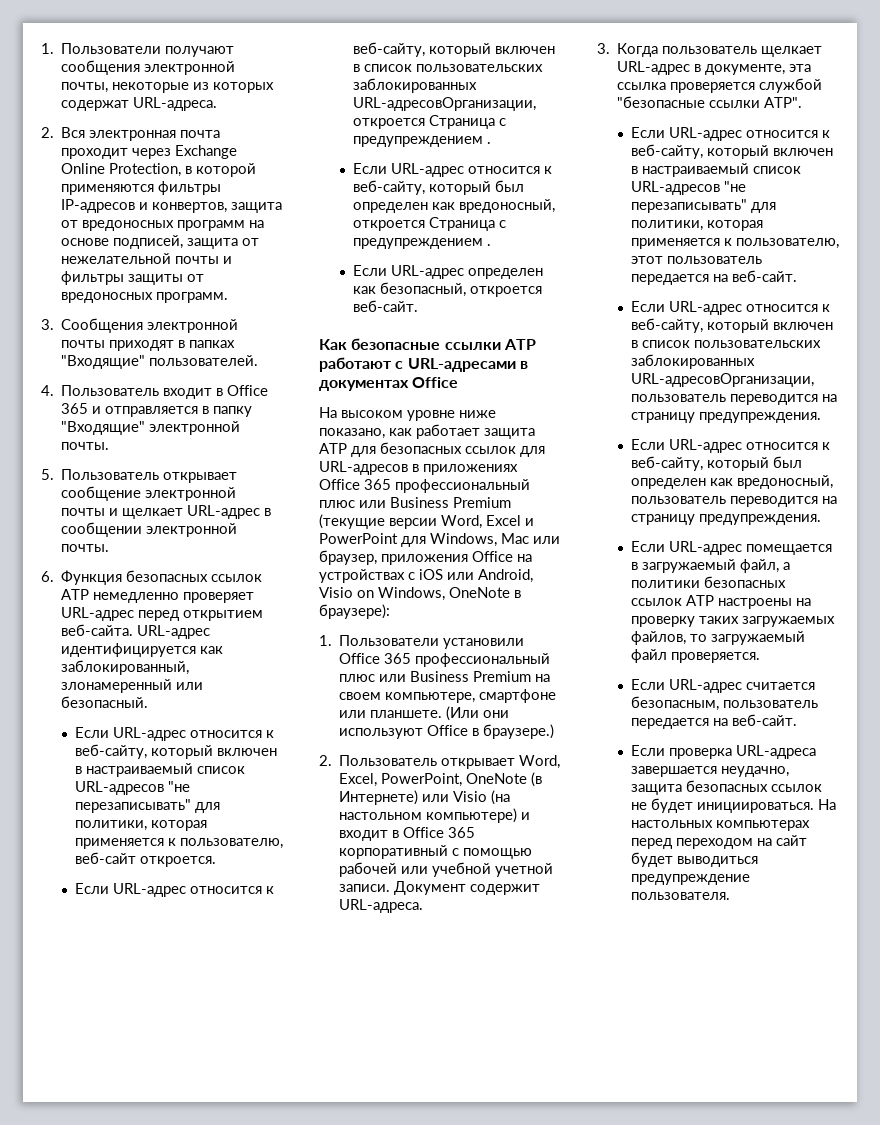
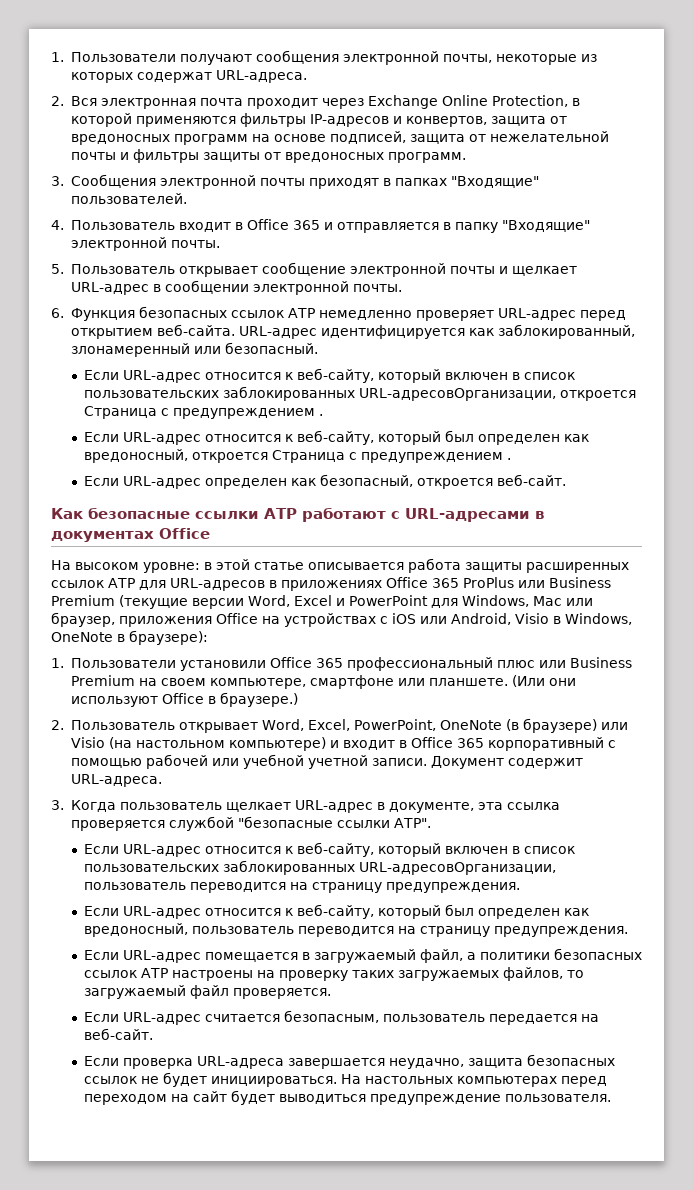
- Если URL-адрес относится к веб-сайту, который включен в настраиваемый список URL-адресов "не перезаписывать" для политики, которая применяется к пользователю, веб-сайт откроется.
- На высоком уровне ниже показано, как работает защита ATP для безопасных ссылок для URL-адресов в приложениях Office 365 профессиональный плюс или Business Premium (текущие версии Word, Excel и PowerPoint для Windows, Mac или браузер, приложения Office на устройствах с iOS или Android, Visio on Windows, OneNote в браузере):
+ На высоком уровне: в этой статье описывается работа защиты расширенных ссылок ATP для URL-адресов в приложениях Office 365 ProPlus или Business Premium (текущие версии Word, Excel и PowerPoint для Windows, Mac или браузер, приложения Office на устройствах с iOS или Android, Visio в Windows, OneNote в браузере):
- 2. Пользователь открывает Word, Excel, PowerPoint, OneNote (в Интернете) или Visio (на настольном компьютере) и входит в Office 365 корпоративный с помощью рабочей или учебной учетной записи.
+ 2. Пользователь открывает Word, Excel, PowerPoint, OneNote (в браузере) или Visio (на настольном компьютере) и входит в Office 365 корпоративный с помощью рабочей или учебной учетной записи.
- Если URL-адрес относится к веб-сайту, который включен в настраиваемый список URL-адресов "не перезаписывать" для политики, которая применяется к пользователю, этот пользователь передается на веб-сайт.

